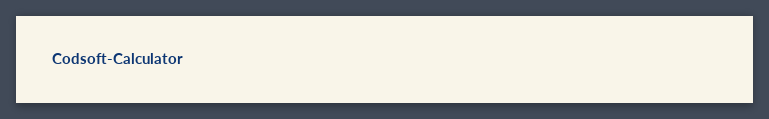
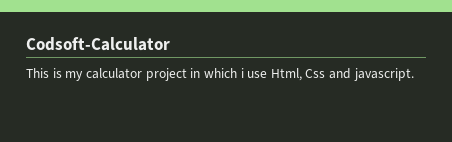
+ This is my calculator project in which i use Html, Css and javascript.

